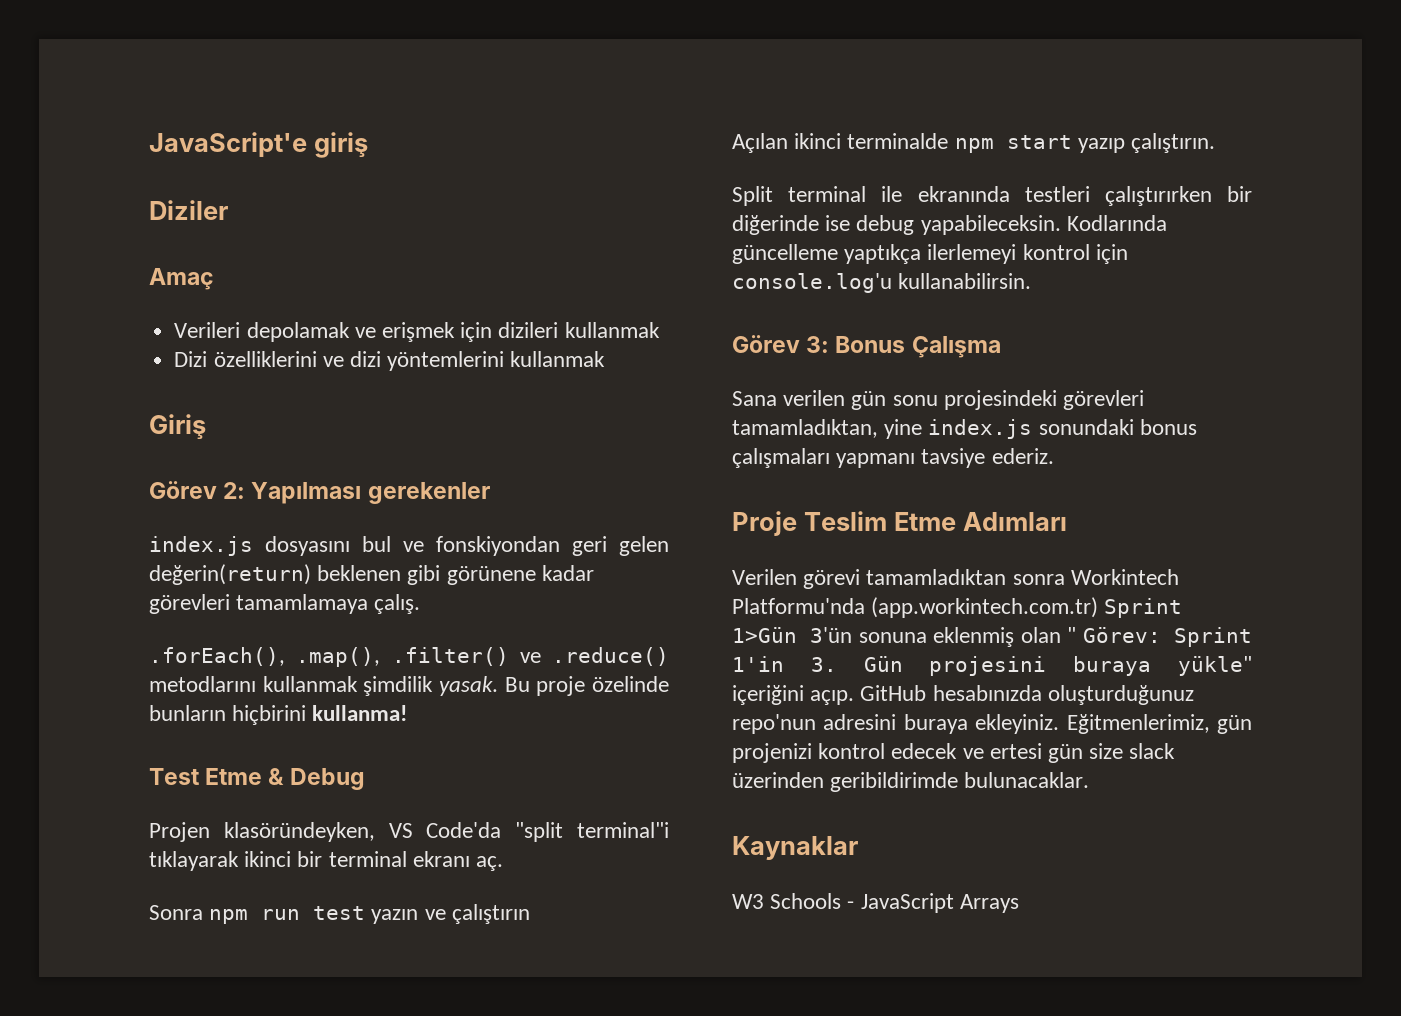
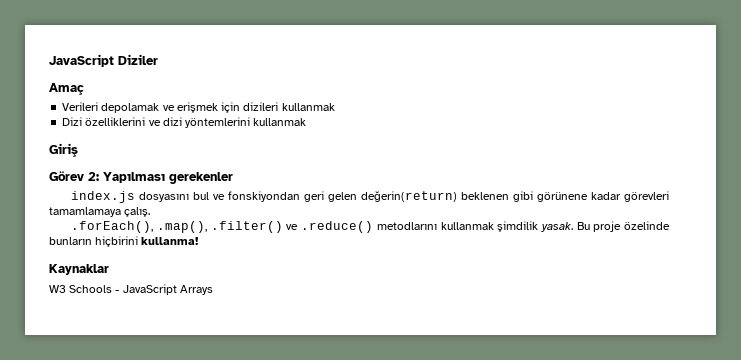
- JavaScript'e giriş
- Diziler
+ JavaScript Diziler
- Test Etme & Debug
- Projen klasöründeyken, VS Code'da "split terminal"i tıklayarak ikinci bir terminal ekranı aç.
- Sonra npm run test yazın ve çalıştırın
- Açılan ikinci terminalde npm start yazıp çalıştırın.
- Split terminal ile ekranında testleri çalıştırırken bir diğerinde ise debug yapabileceksin. Kodlarında güncelleme yaptıkça ilerlemeyi kontrol için console.log'u kullanabilirsin.
- Görev 3: Bonus Çalışma
- Sana verilen gün sonu projesindeki görevleri tamamladıktan, yine index.js sonundaki bonus çalışmaları yapmanı tavsiye ederiz.
- Proje Teslim Etme Adımları
- Verilen görevi tamamladıktan sonra Workintech Platformu'nda (app.workintech.com.tr) Sprint 1>Gün 3'ün sonuna eklenmiş olan " Görev: Sprint 1'in 3. Gün projesini buraya yükle" içeriğini açıp. GitHub hesabınızda oluşturduğunuz repo'nun adresini buraya ekleyiniz. Eğitmenlerimiz, gün projenizi kontrol edecek ve ertesi gün size slack üzerinden geribildirimde bulunacaklar.

